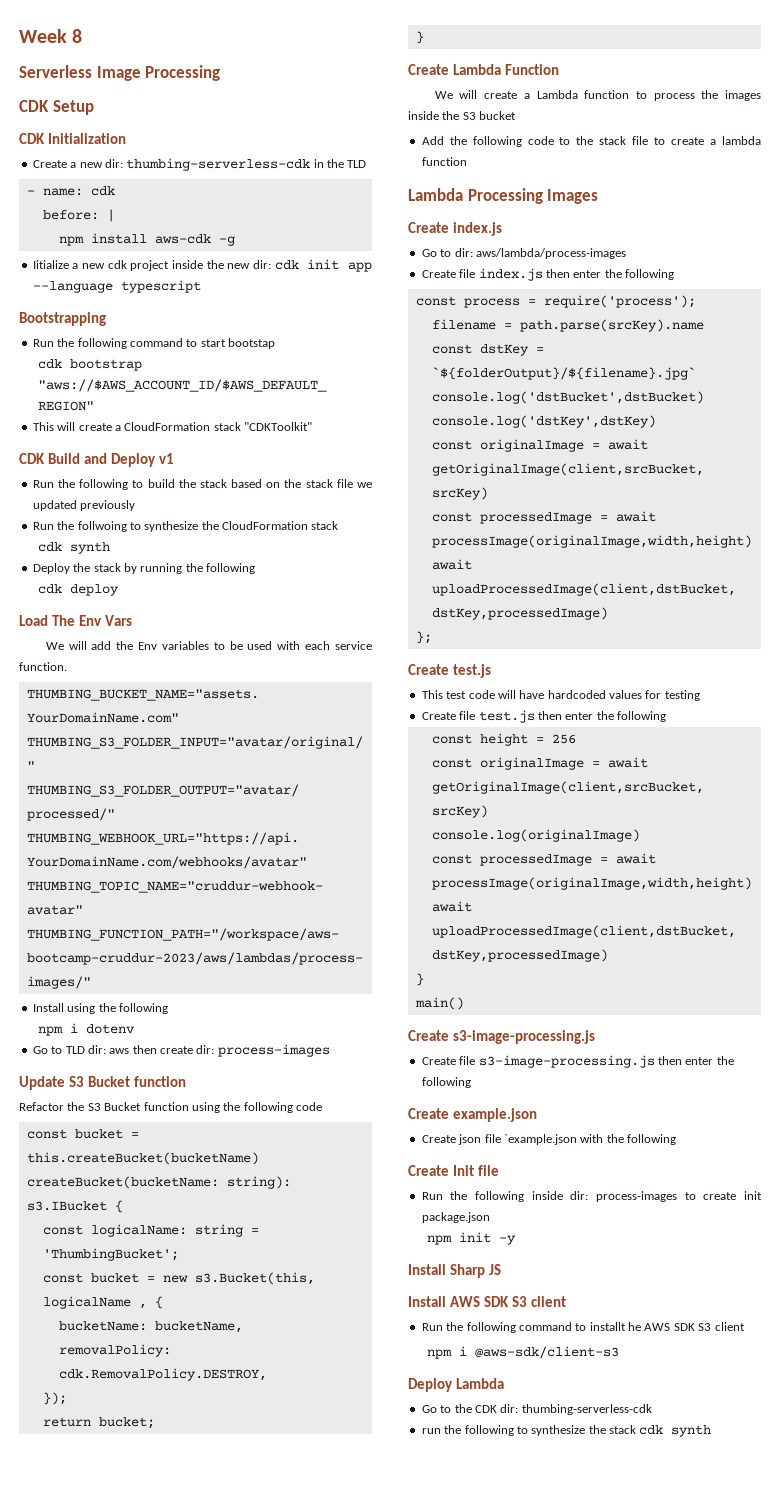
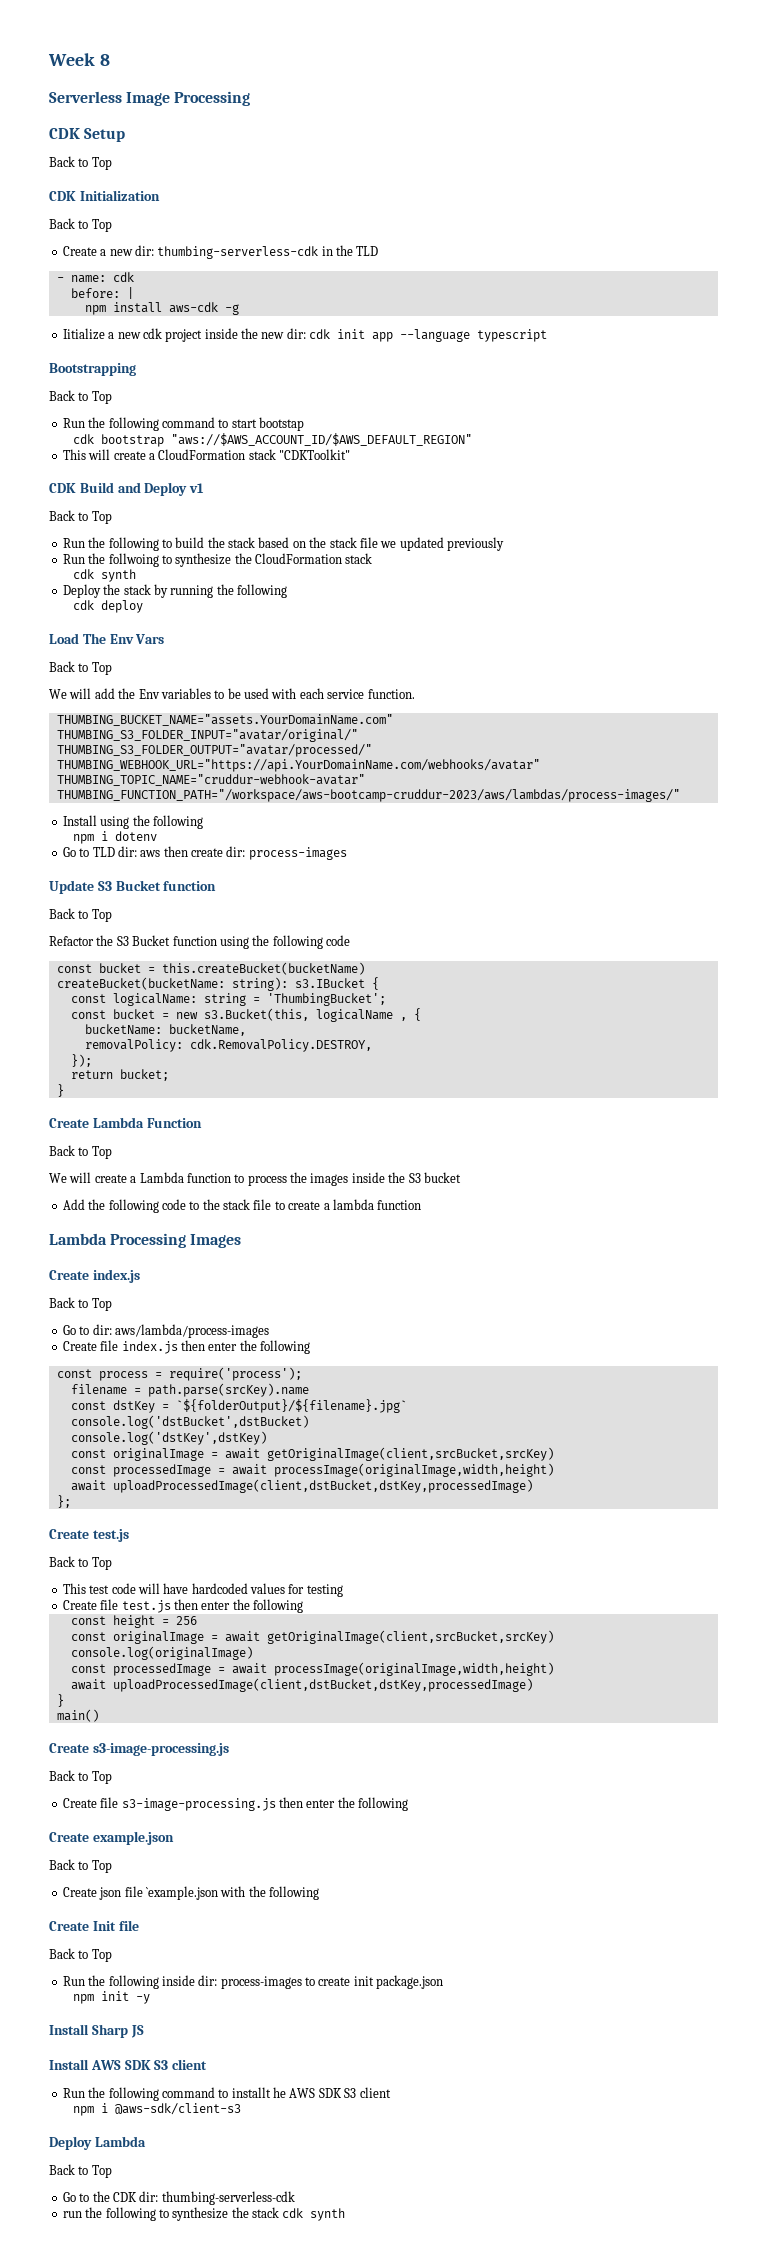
  CDK Setup
+ Back to Top
  CDK Initialization
+ Back to Top
  Bootstrapping
+ Back to Top
  CDK Build and Deploy v1
+ Back to Top
  Load The Env Vars
+ Back to Top
  Update S3 Bucket function
+ Back to Top
  Create Lambda Function
+ Back to Top
  Create index.js
+ Back to Top
  Create test.js
+ Back to Top
  Create s3-image-processing.js
+ Back to Top
  Create example.json
+ Back to Top
  Create Init file
+ Back to Top
  Deploy Lambda
+ Back to Top

